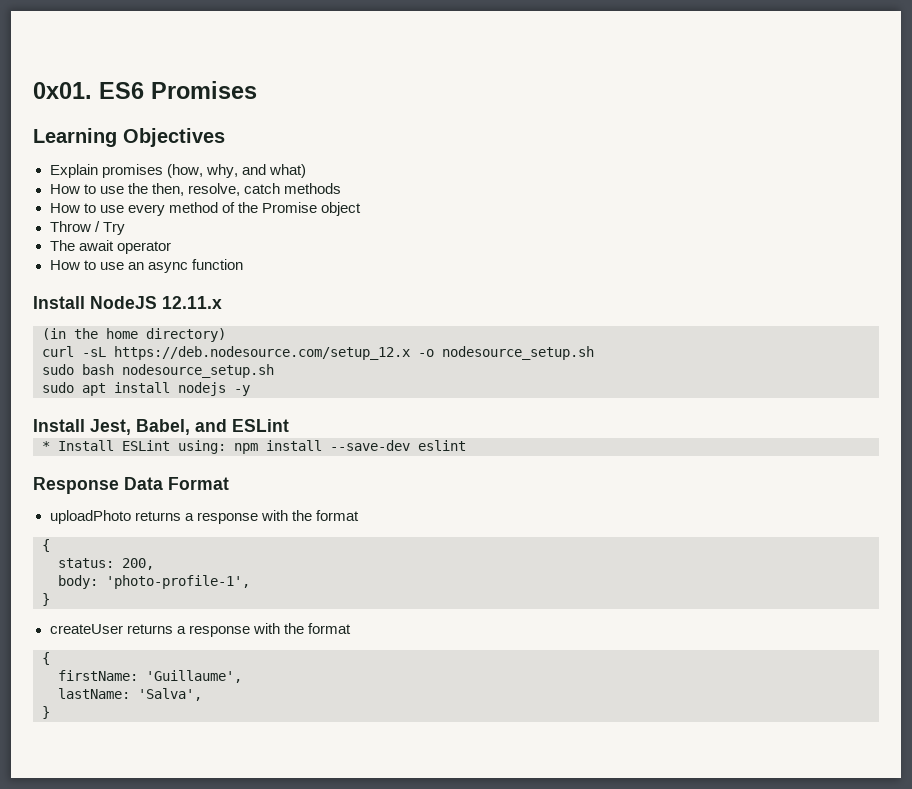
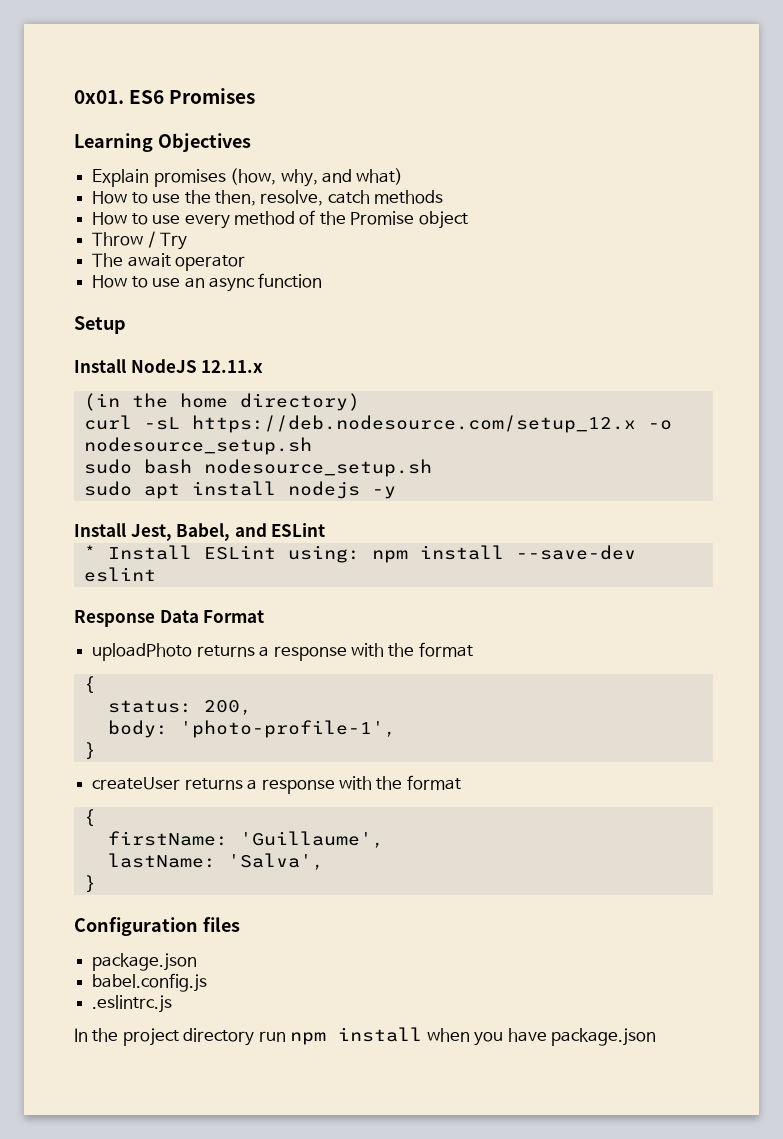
+ Setup
+ Configuration files
+ package.json
+ babel.config.js
+ .eslintrc.js
+ In the project directory run npm install when you have package.json

